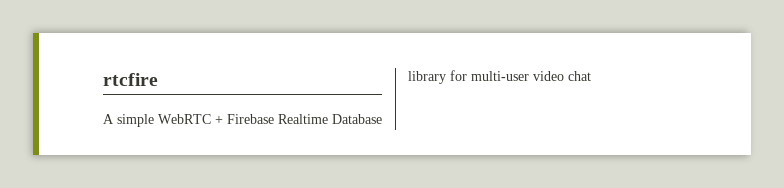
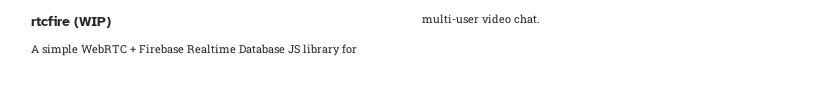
- rtcfire
+ rtcfire (WIP)
- A simple WebRTC + Firebase Realtime Database library for multi-user video chat
+ A simple WebRTC + Firebase Realtime Database JS library for multi-user video chat.

